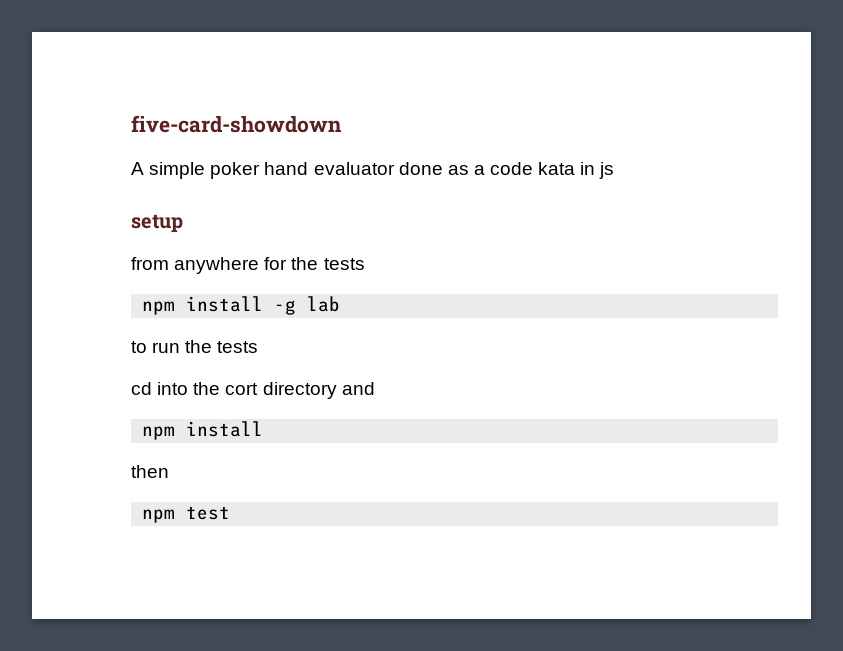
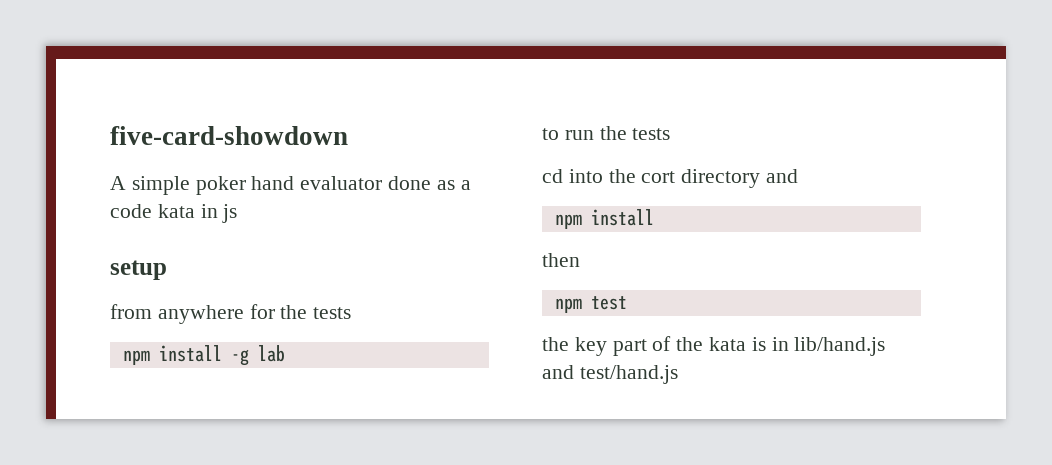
+ the key part of the kata is in lib/hand.js and test/hand.js

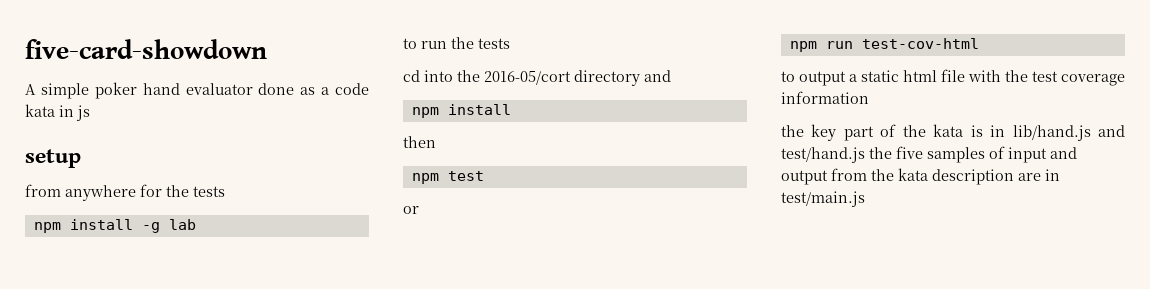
- cd into the cort directory and
+ cd into the 2016-05/cort directory and
+ or
+ npm run test-cov-html
+ to output a static html file with the test coverage information
- the key part of the kata is in lib/hand.js and test/hand.js
+ the key part of the kata is in lib/hand.js and test/hand.js the five samples of input and output from the kata description are in test/main.js

